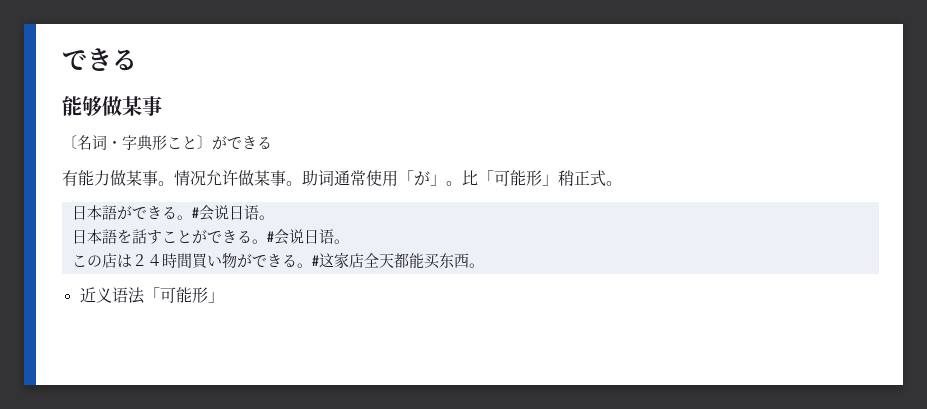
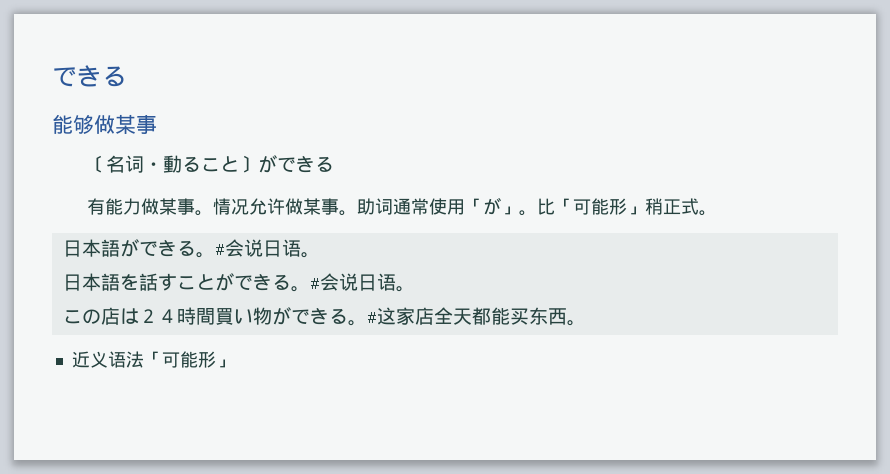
- 〔名词・字典形こと〕ができる
+ 〔名词・動ること〕ができる

